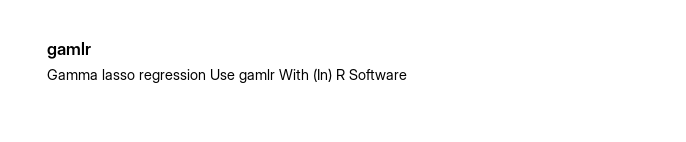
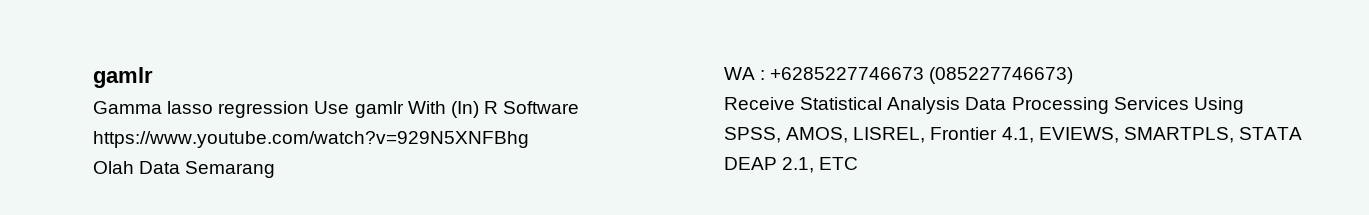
+ https://www.youtube.com/watch?v=929N5XNFBhg
+ Olah Data Semarang
+ WA : +6285227746673 (085227746673)
+ Receive Statistical Analysis Data Processing Services Using
+ SPSS, AMOS, LISREL, Frontier 4.1, EVIEWS, SMARTPLS, STATA
+ DEAP 2.1, ETC

